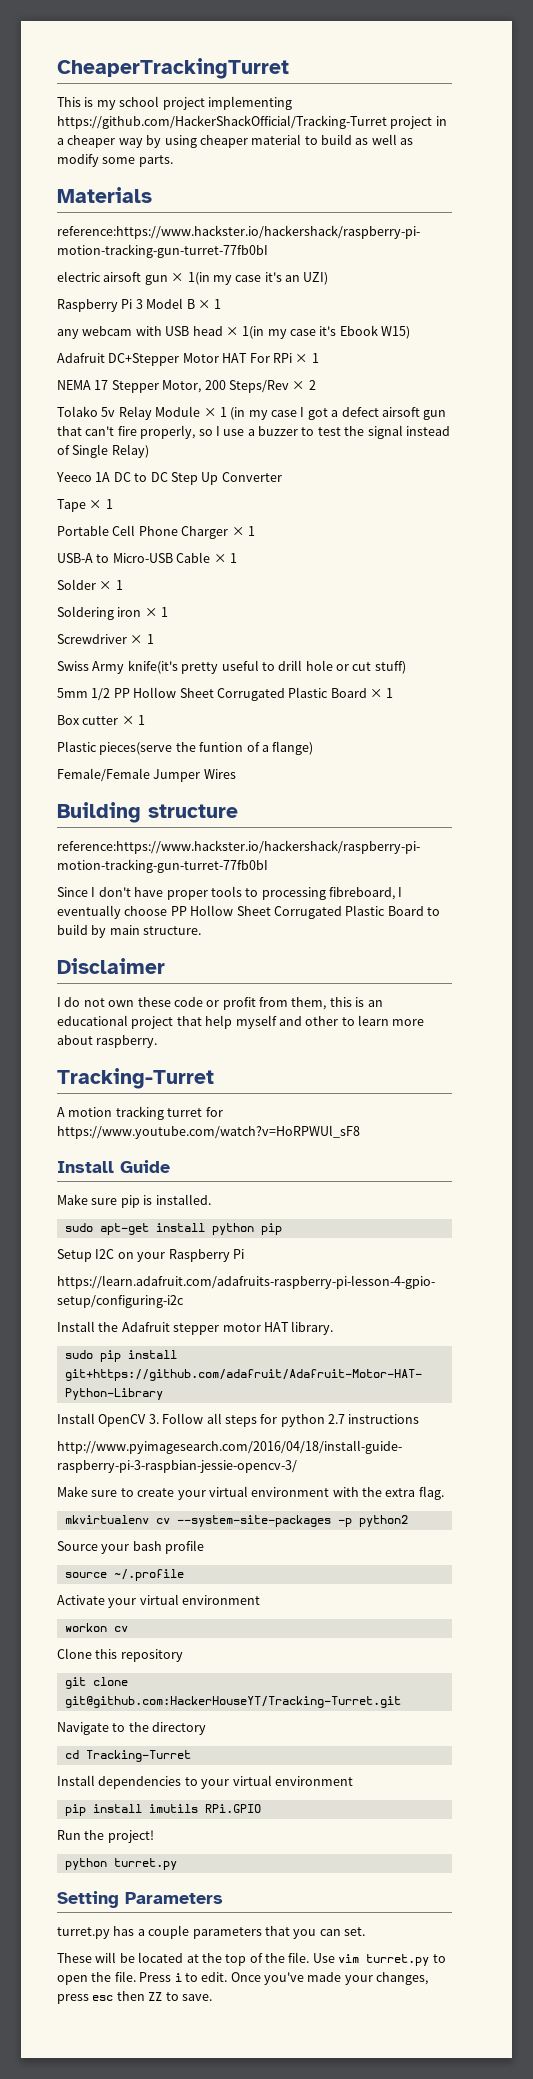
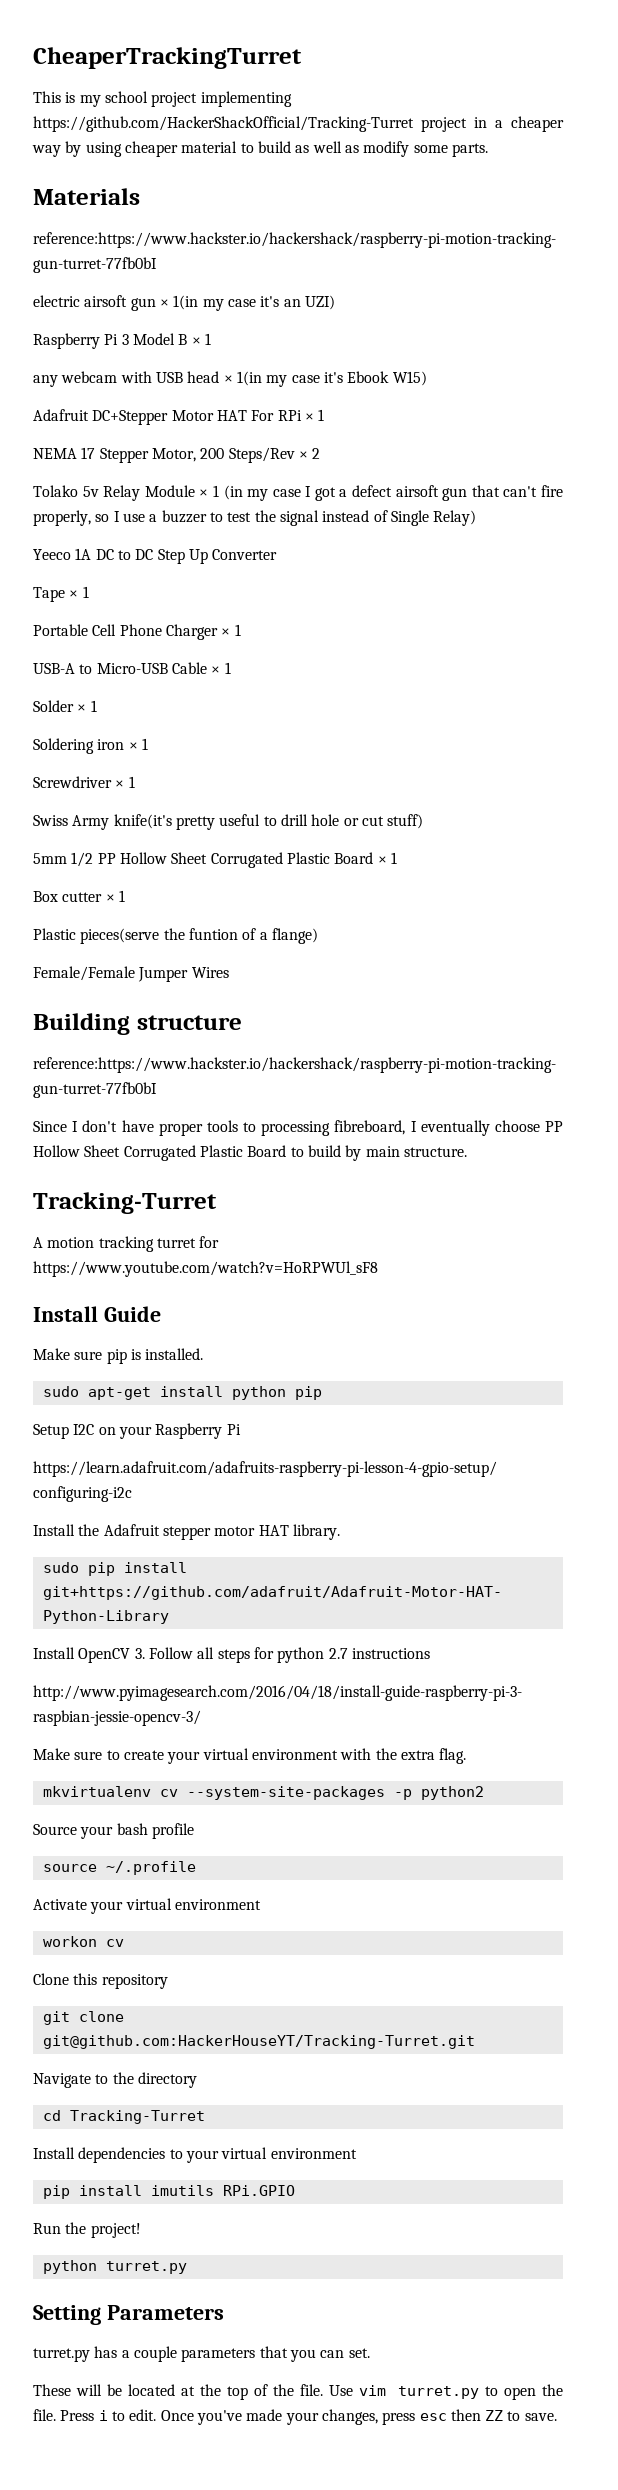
- Disclaimer
- I do not own these code or profit from them, this is an educational project that help myself and other to learn more about raspberry.

